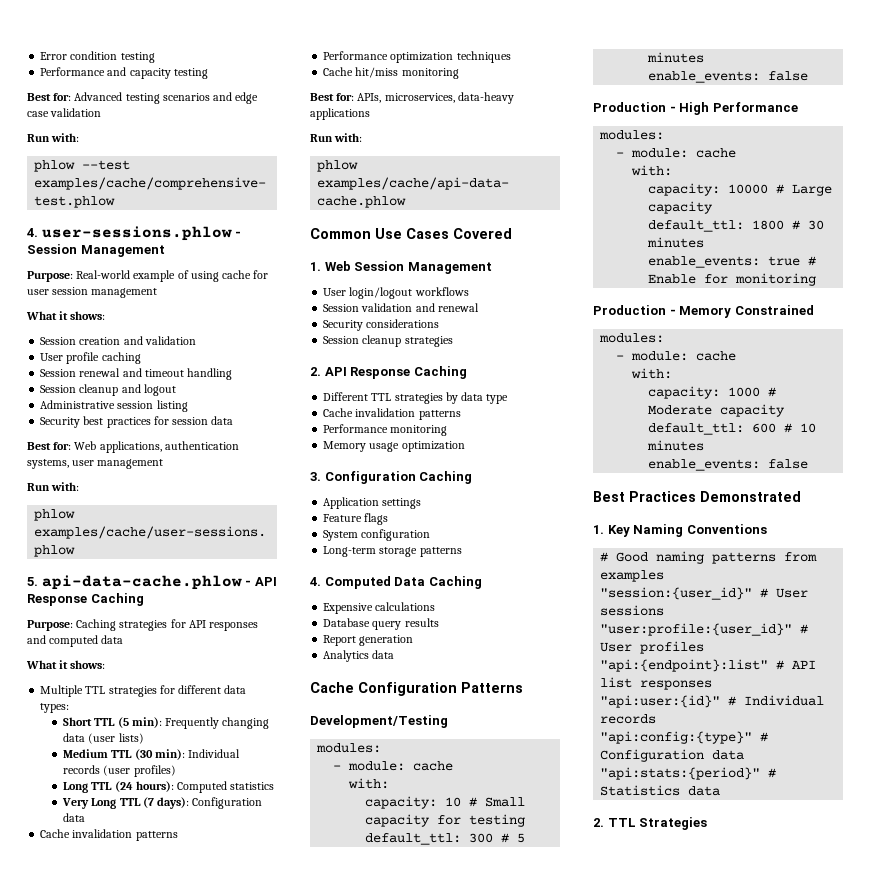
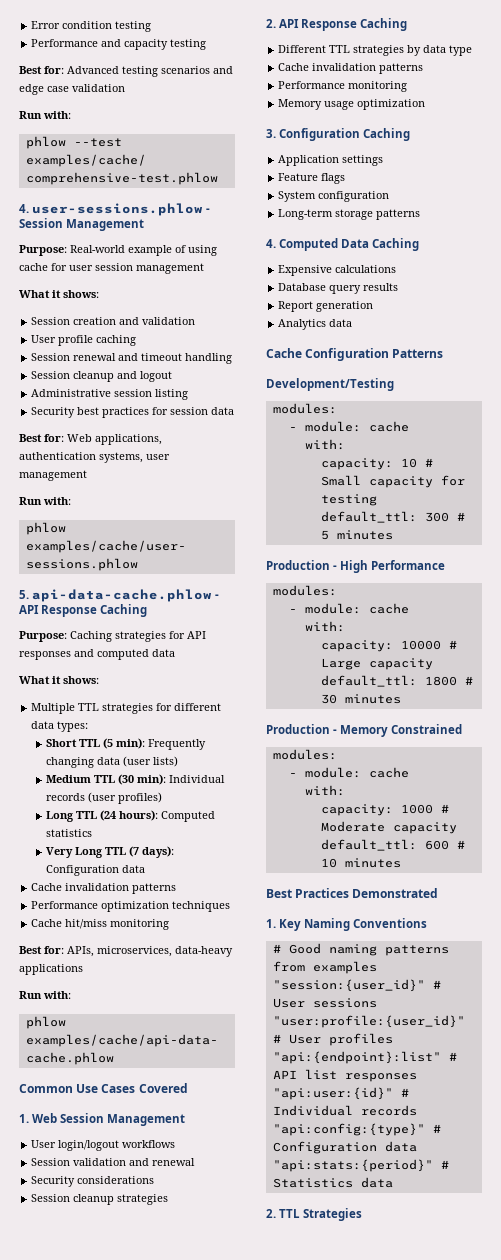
  default_ttl: 300 # 5 minutes
- enable_events: false
- enable_events: true # Enable for monitoring
  default_ttl: 600 # 10 minutes
- enable_events: false

